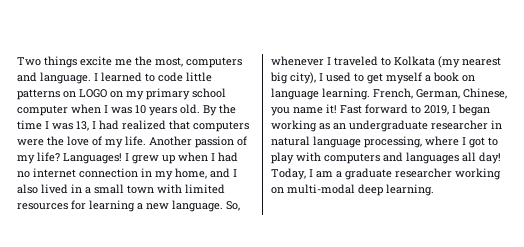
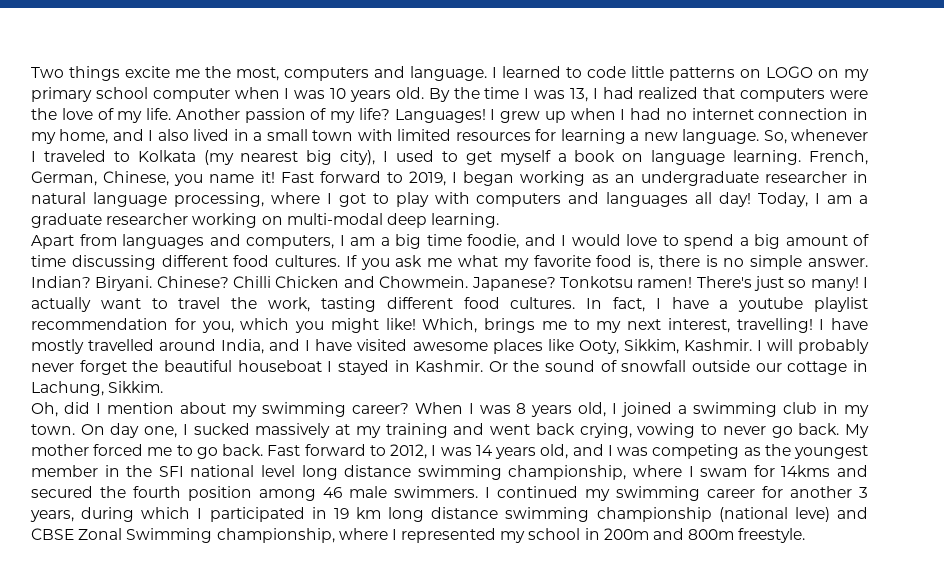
+ Apart from languages and computers, I am a big time foodie, and I would love to spend a big amount of time discussing different food cultures. If you ask me what my favorite food is, there is no simple answer. Indian? Biryani. Chinese? Chilli Chicken and Chowmein. Japanese? Tonkotsu ramen! There's just so many! I actually want to travel the work, tasting different food cultures. In fact, I have a youtube playlist recommendation for you, which you might like! Which, brings me to my next interest, travelling! I have mostly travelled around India, and I have visited awesome places like Ooty, Sikkim, Kashmir. I will probably never forget the beautiful houseboat I stayed in Kashmir. Or the sound of snowfall outside our cottage in Lachung, Sikkim.
+ Oh, did I mention about my swimming career? When I was 8 years old, I joined a swimming club in my town. On day one, I sucked massively at my training and went back crying, vowing to never go back. My mother forced me to go back. Fast forward to 2012, I was 14 years old, and I was competing as the youngest member in the SFI national level long distance swimming championship, where I swam for 14kms and secured the fourth position among 46 male swimmers. I continued my swimming career for another 3 years, during which I participated in 19 km long distance swimming championship (national leve) and CBSE Zonal Swimming championship, where I represented my school in 200m and 800m freestyle.

